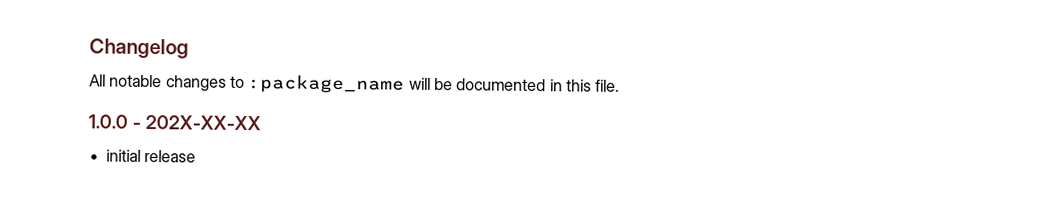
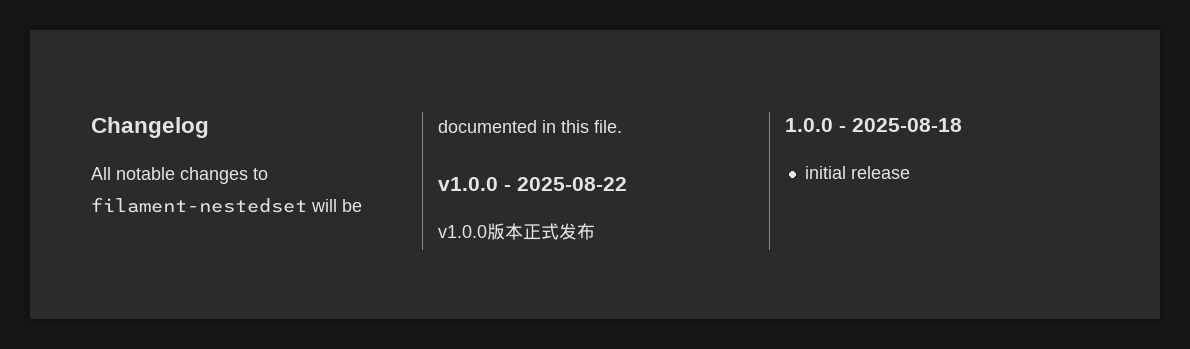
- All notable changes to :package_name will be documented in this file.
+ All notable changes to filament-nestedset will be documented in this file.
+ v1.0.0 - 2025-08-22
+ v1.0.0版本正式发布
- 1.0.0 - 202X-XX-XX
+ 1.0.0 - 2025-08-18

